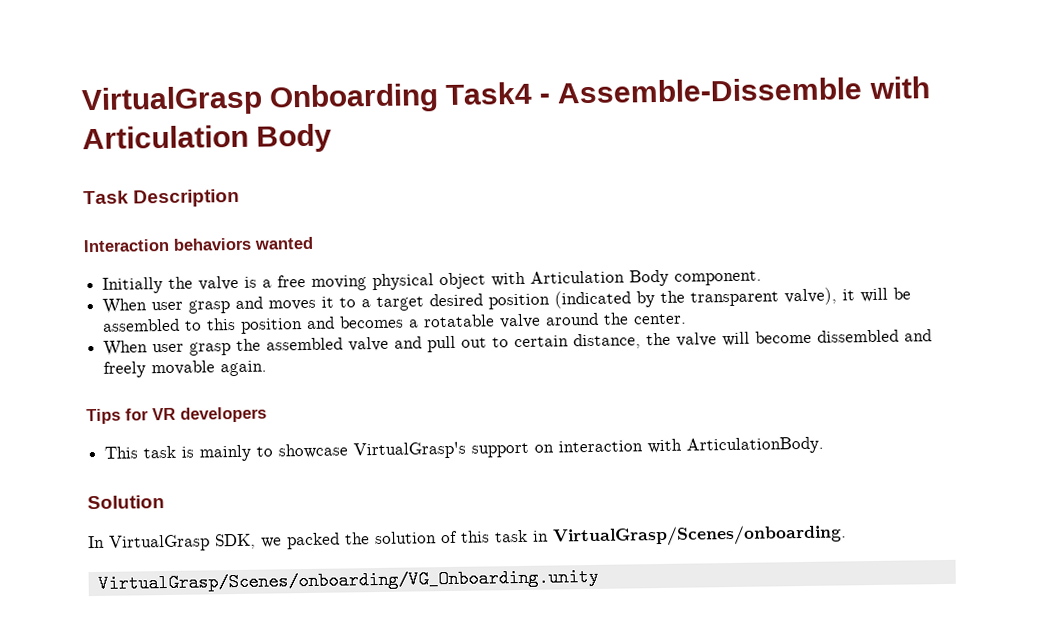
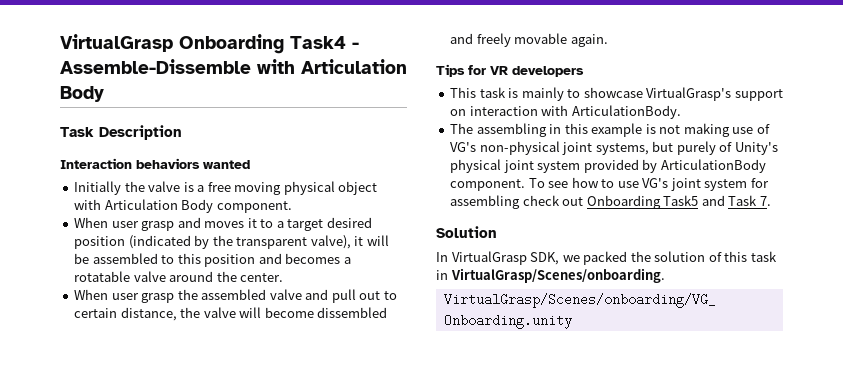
+ The assembling in this example is not making use of VG's non-physical joint systems, but purely of Unity's physical joint system provided by ArticulationBody component. To see how to use VG's joint system for assembling check out Onboarding Task5 and Task 7.

